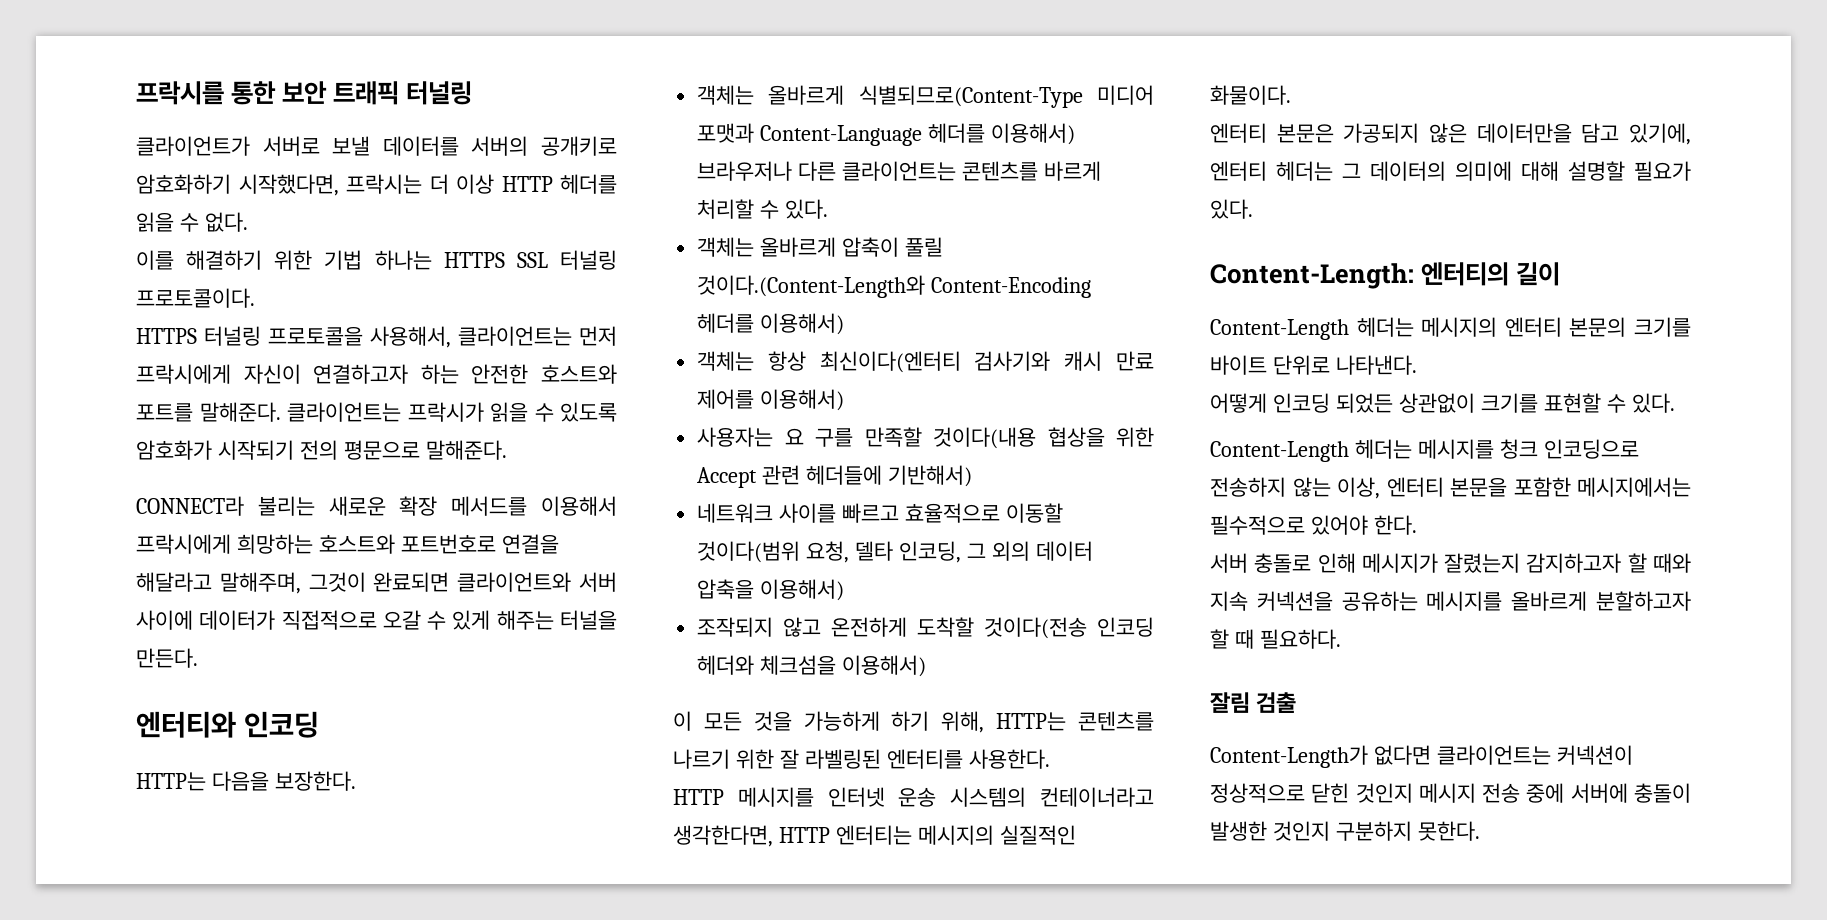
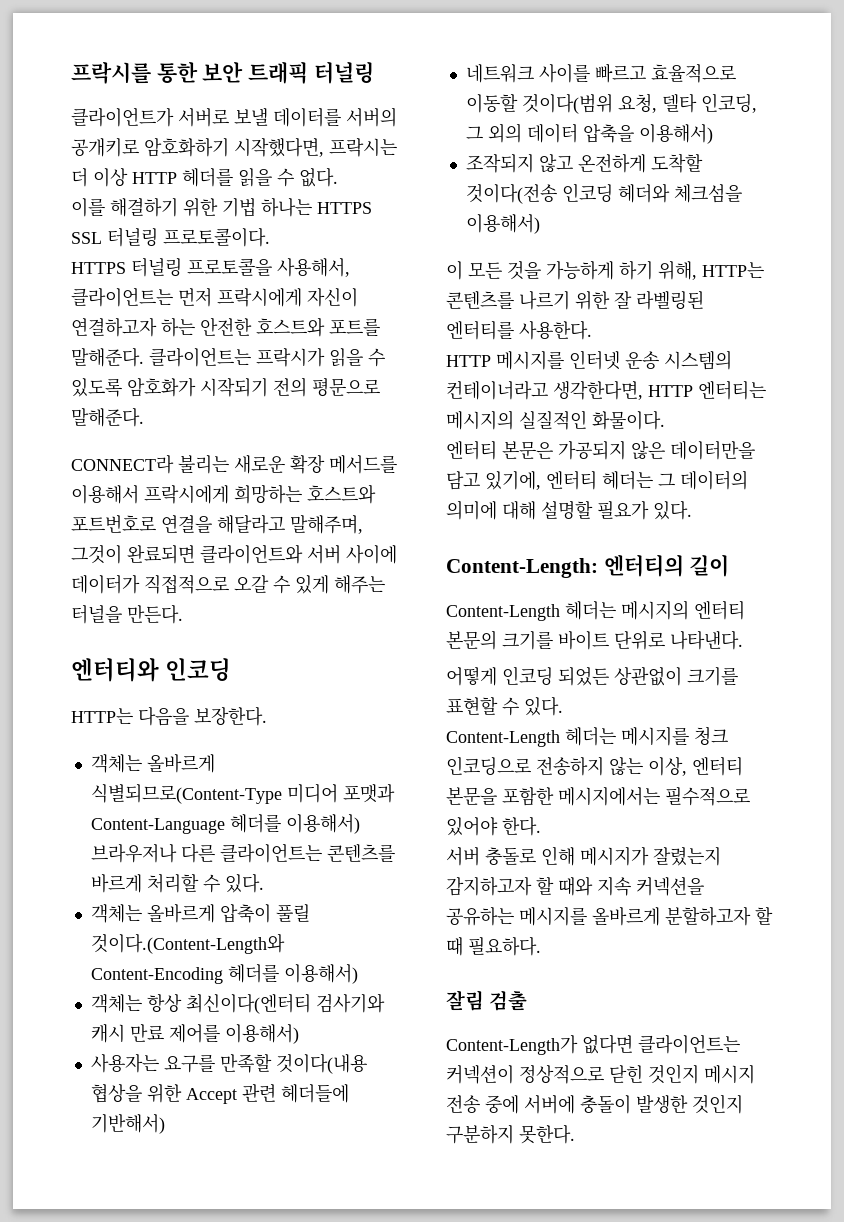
- 사용자는 요 구를 만족할 것이다(내용 협상을 위한 Accept 관련 헤더들에 기반해서)
+ 사용자는 요구를 만족할 것이다(내용 협상을 위한 Accept 관련 헤더들에 기반해서)

